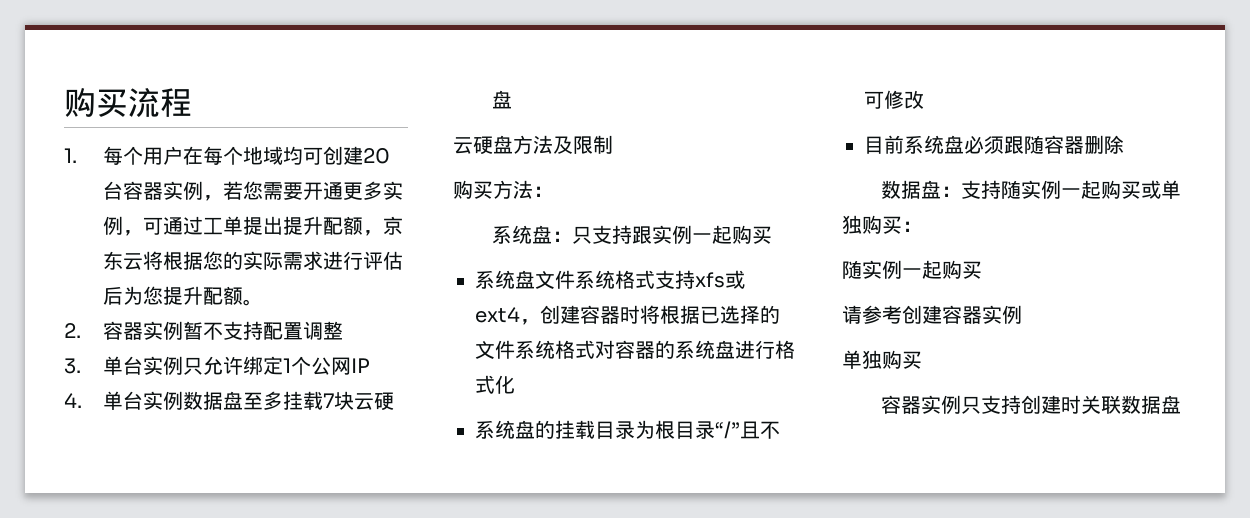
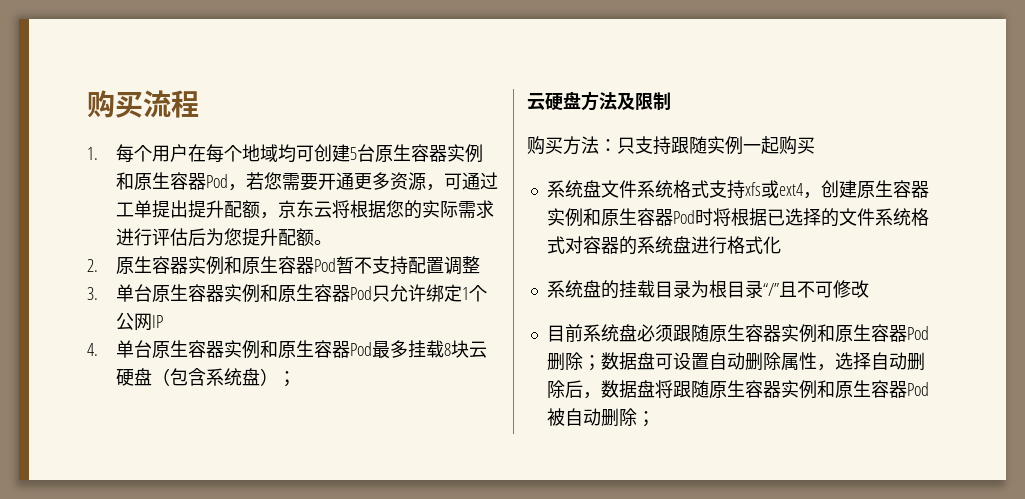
- 1.每个用户在每个地域均可创建20台容器实例，若您需要开通更多实例，可通过工单提出提升配额，京东云将根据您的实际需求进行评估后为您提升配额。
+ 1.每个用户在每个地域均可创建5台原生容器实例和原生容器Pod，若您需要开通更多资源，可通过工单提出提升配额，京东云将根据您的实际需求进行评估后为您提升配额。
- 2.容器实例暂不支持配置调整
+ 2.原生容器实例和原生容器Pod暂不支持配置调整
- 3.单台实例只允许绑定1个公网IP
+ 3.单台原生容器实例和原生容器Pod只允许绑定1个公网IP
- 4.单台实例数据盘至多挂载7块云硬盘
+ 4.单台原生容器实例和原生容器Pod最多挂载8块云硬盘（包含系统盘）；
- 购买方法：
- 系统盘：只支持跟实例一起购买
+ 购买方法：只支持跟随实例一起购买
- 系统盘文件系统格式支持xfs或ext4，创建容器时将根据已选择的文件系统格式对容器的系统盘进行格式化
+ 系统盘文件系统格式支持xfs或ext4，创建原生容器实例和原生容器Pod时将根据已选择的文件系统格式对容器的系统盘进行格式化
- 目前系统盘必须跟随容器删除
- 数据盘：支持随实例一起购买或单独购买：
- 随实例一起购买
- 请参考创建容器实例
- 单独购买
- 容器实例只支持创建时关联数据盘
+ 目前系统盘必须跟随原生容器实例和原生容器Pod删除；数据盘可设置自动删除属性，选择自动删除后，数据盘将跟随原生容器实例和原生容器Pod被自动删除；

